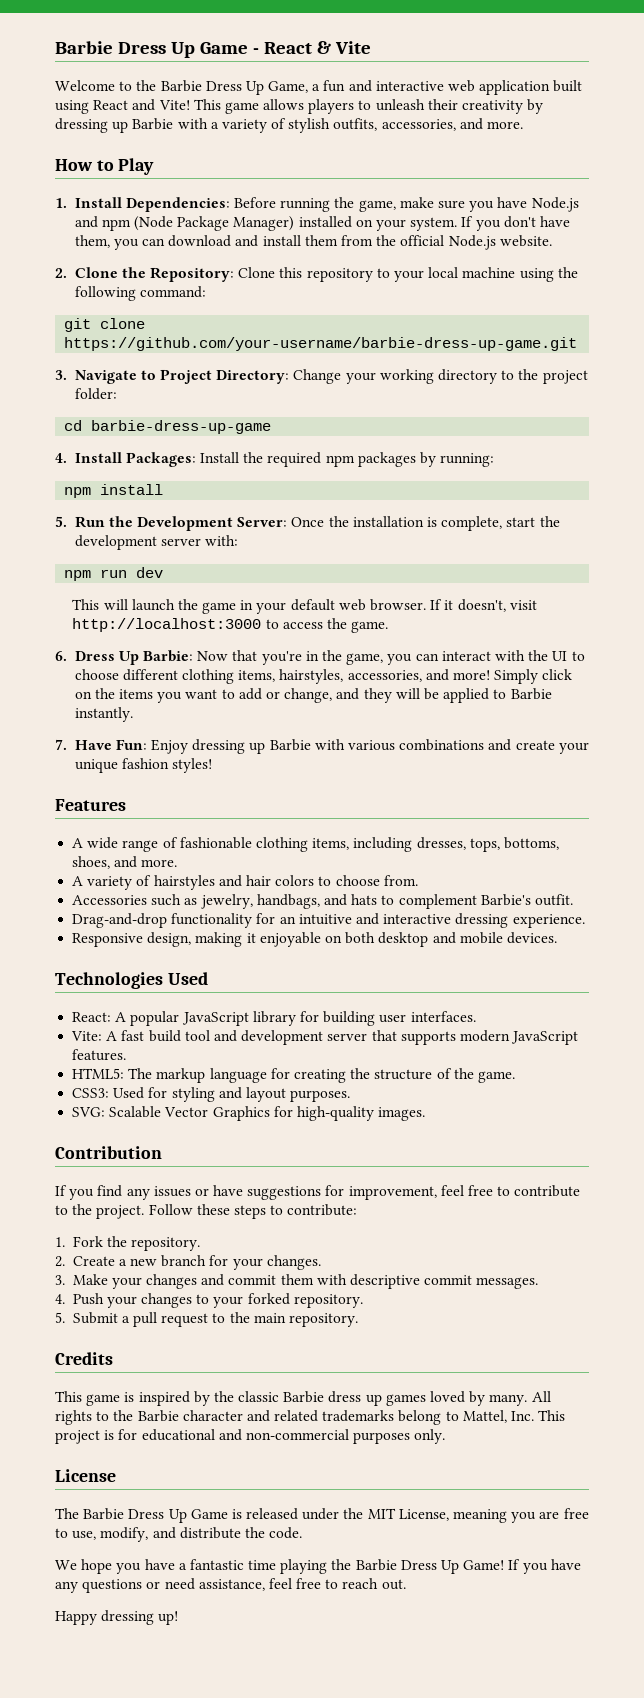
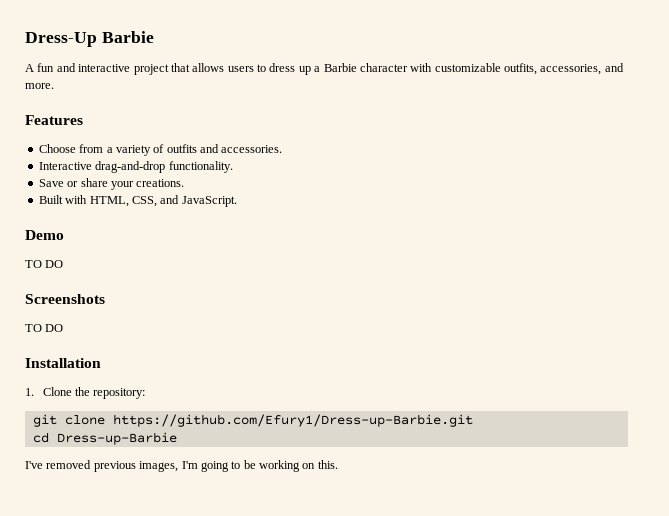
- Barbie Dress Up Game - React & Vite
- Welcome to the Barbie Dress Up Game, a fun and interactive web application built using React and Vite! This game allows players to unleash their creativity by dressing up Barbie with a variety of stylish outfits, accessories, and more.
- How to Play
- 1. Install Dependencies: Before running the game, make sure you have Node.js and npm (Node Package Manager) installed on your system. If you don't have them, you can download and install them from the official Node.js website.
- 2. Clone the Repository: Clone this repository to your local machine using the following command:
- git clone https://github.com/your-username/barbie-dress-up-game.git
- 3. Navigate to Project Directory: Change your working directory to the project folder:
- cd barbie-dress-up-game
- 4. Install Packages: Install the required npm packages by running:
- npm install
- 5. Run the Development Server: Once the installation is complete, start the development server with:
- npm run dev
- This will launch the game in your default web browser. If it doesn't, visit http://localhost:3000 to access the game.
- 6. Dress Up Barbie: Now that you're in the game, you can interact with the UI to choose different clothing items, hairstyles, accessories, and more! Simply click on the items you want to add or change, and they will be applied to Barbie instantly.
- 7. Have Fun: Enjoy dressing up Barbie with various combinations and create your unique fashion styles!
+ Dress-Up Barbie
+ A fun and interactive project that allows users to dress up a Barbie character with customizable outfits, accessories, and more.
  Features
- A wide range of fashionable clothing items, including dresses, tops, bottoms, shoes, and more.
- A variety of hairstyles and hair colors to choose from.
- Accessories such as jewelry, handbags, and hats to complement Barbie's outfit.
- Drag-and-drop functionality for an intuitive and interactive dressing experience.
- Responsive design, making it enjoyable on both desktop and mobile devices.
- Technologies Used
- React: A popular JavaScript library for building user interfaces.
- Vite: A fast build tool and development server that supports modern JavaScript features.
- HTML5: The markup language for creating the structure of the game.
- CSS3: Used for styling and layout purposes.
- SVG: Scalable Vector Graphics for high-quality images.
- Contribution
- If you find any issues or have suggestions for improvement, feel free to contribute to the project. Follow these steps to contribute:
- 1. Fork the repository.
- 2. Create a new branch for your changes.
- 3. Make your changes and commit them with descriptive commit messages.
- 4. Push your changes to your forked repository.
- 5. Submit a pull request to the main repository.
- Credits
- This game is inspired by the classic Barbie dress up games loved by many. All rights to the Barbie character and related trademarks belong to Mattel, Inc. This project is for educational and non-commercial purposes only.
- License
- The Barbie Dress Up Game is released under the MIT License, meaning you are free to use, modify, and distribute the code.
- We hope you have a fantastic time playing the Barbie Dress Up Game! If you have any questions or need assistance, feel free to reach out.
- Happy dressing up!
+ Choose from a variety of outfits and accessories.
+ Interactive drag-and-drop functionality.
+ Save or share your creations.
+ Built with HTML, CSS, and JavaScript.
+ Demo
+ TO DO
+ Screenshots
+ TO DO
+ Installation
+ 1. Clone the repository:
+ git clone https://github.com/Efury1/Dress-up-Barbie.git
+ cd Dress-up-Barbie
+ I've removed previous images, I'm going to be working on this.

